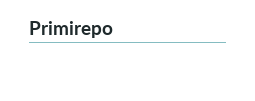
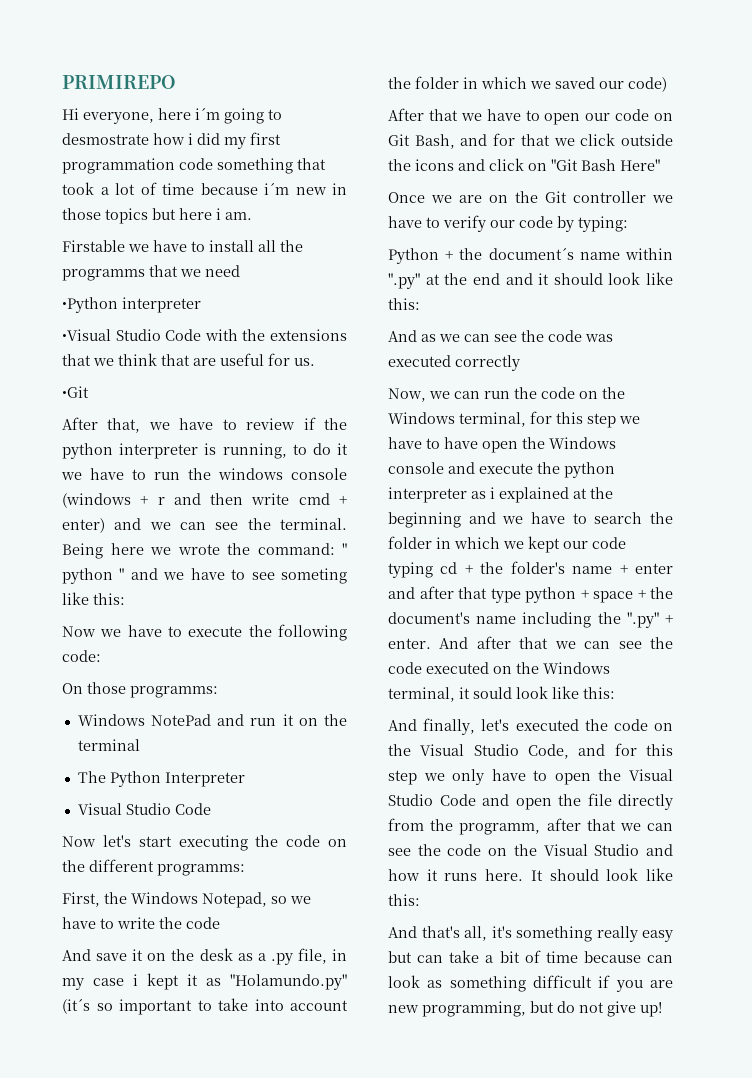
- Primirepo
+ PRIMIREPO
+ Hi everyone, here i´m going to desmostrate how i did my first programmation code something that took a lot of time because i´m new in those topics but here i am.
+ Firstable we have to install all the programms that we need
+ •Python interpreter
+ •Visual Studio Code with the extensions that we think that are useful for us.
+ •Git
+ After that, we have to review if the python interpreter is running, to do it we have to run the windows console (windows + r and then write cmd + enter) and we can see the terminal. Being here we wrote the command: " python " and we have to see someting like this:
+ Now we have to execute the following code:
+ On those programms:
+ Windows NotePad and run it on the terminal
+ The Python Interpreter
+ Visual Studio Code
+ Now let's start executing the code on the different programms:
+ First, the Windows Notepad, so we have to write the code
+ And save it on the desk as a .py file, in my case i kept it as "Holamundo.py" (it´s so important to take into account the folder in which we saved our code)
+ After that we have to open our code on Git Bash, and for that we click outside the icons and click on "Git Bash Here"
+ Once we are on the Git controller we have to verify our code by typing:
+ Python + the document´s name within ".py" at the end and it should look like this:
+ And as we can see the code was executed correctly
+ Now, we can run the code on the Windows terminal, for this step we have to have open the Windows console and execute the python interpreter as i explained at the beginning and we have to search the folder in which we kept our code typing cd + the folder's name + enter and after that type python + space + the document's name including the ".py" + enter. And after that we can see the code executed on the Windows terminal, it sould look like this:
+ And finally, let's executed the code on the Visual Studio Code, and for this step we only have to open the Visual Studio Code and open the file directly from the programm, after that we can see the code on the Visual Studio and how it runs here. It should look like this:
+ And that's all, it's something really easy but can take a bit of time because can look as something difficult if you are new programming, but do not give up!

